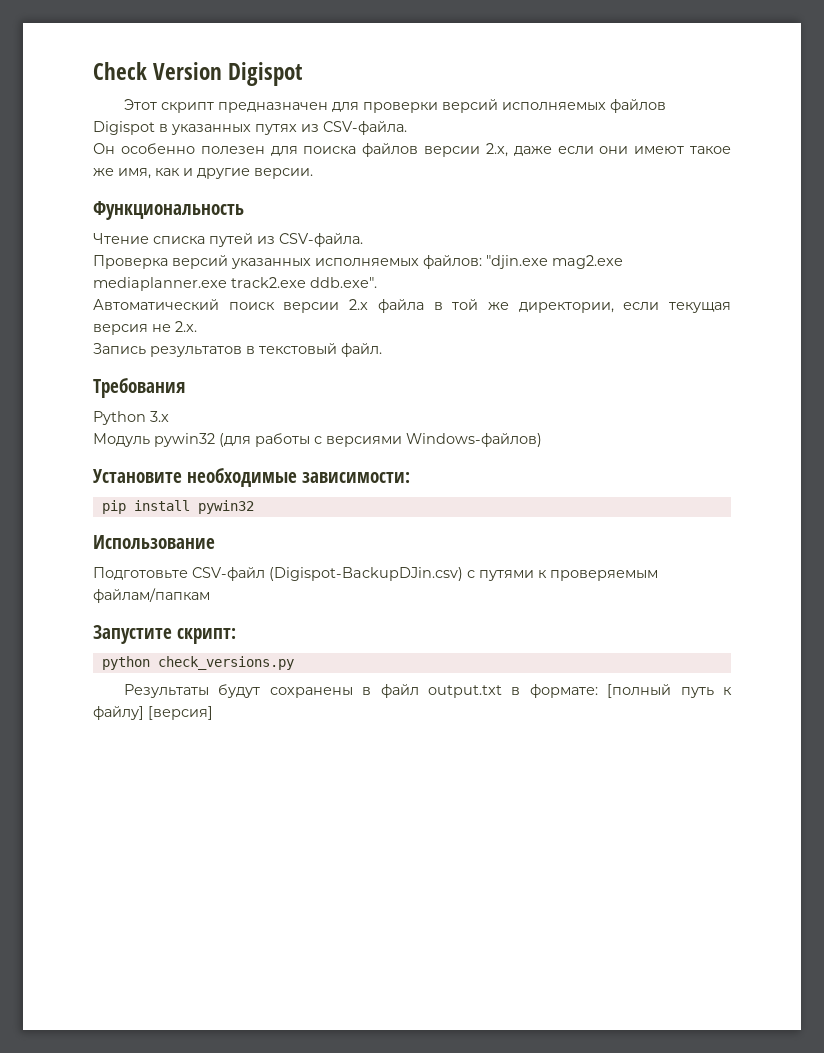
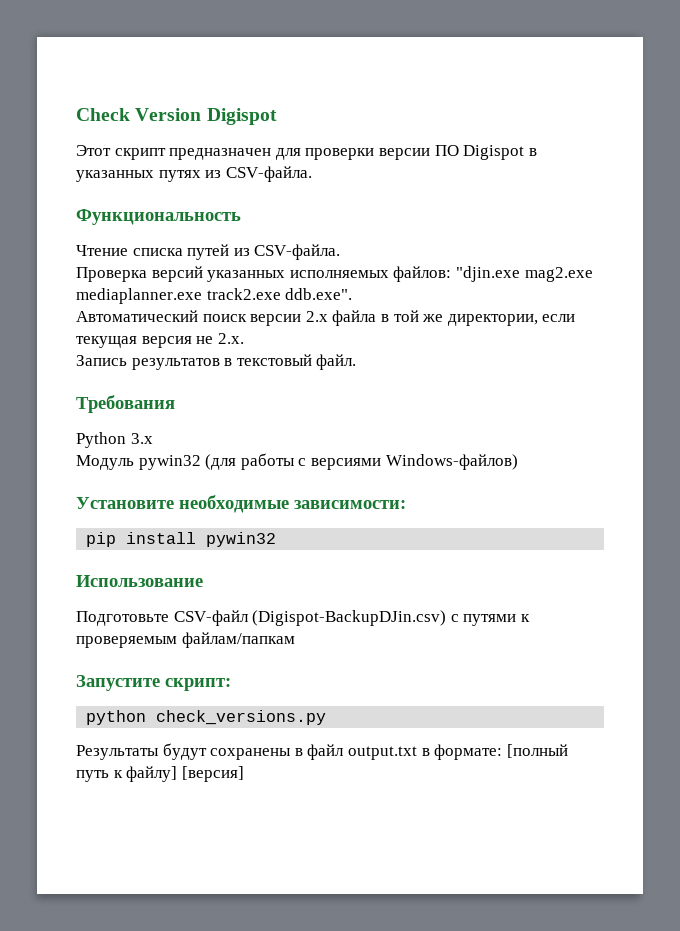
- Этот скрипт предназначен для проверки версий исполняемых файлов Digispot в указанных путях из CSV-файла.
+ Этот скрипт предназначен для проверки версии ПО Digispot в указанных путях из CSV-файла.
- Он особенно полезен для поиска файлов версии 2.x, даже если они имеют такое же имя, как и другие версии.

